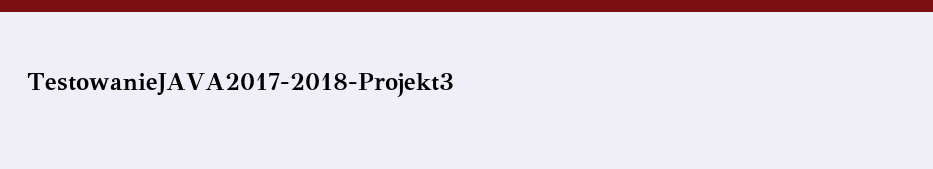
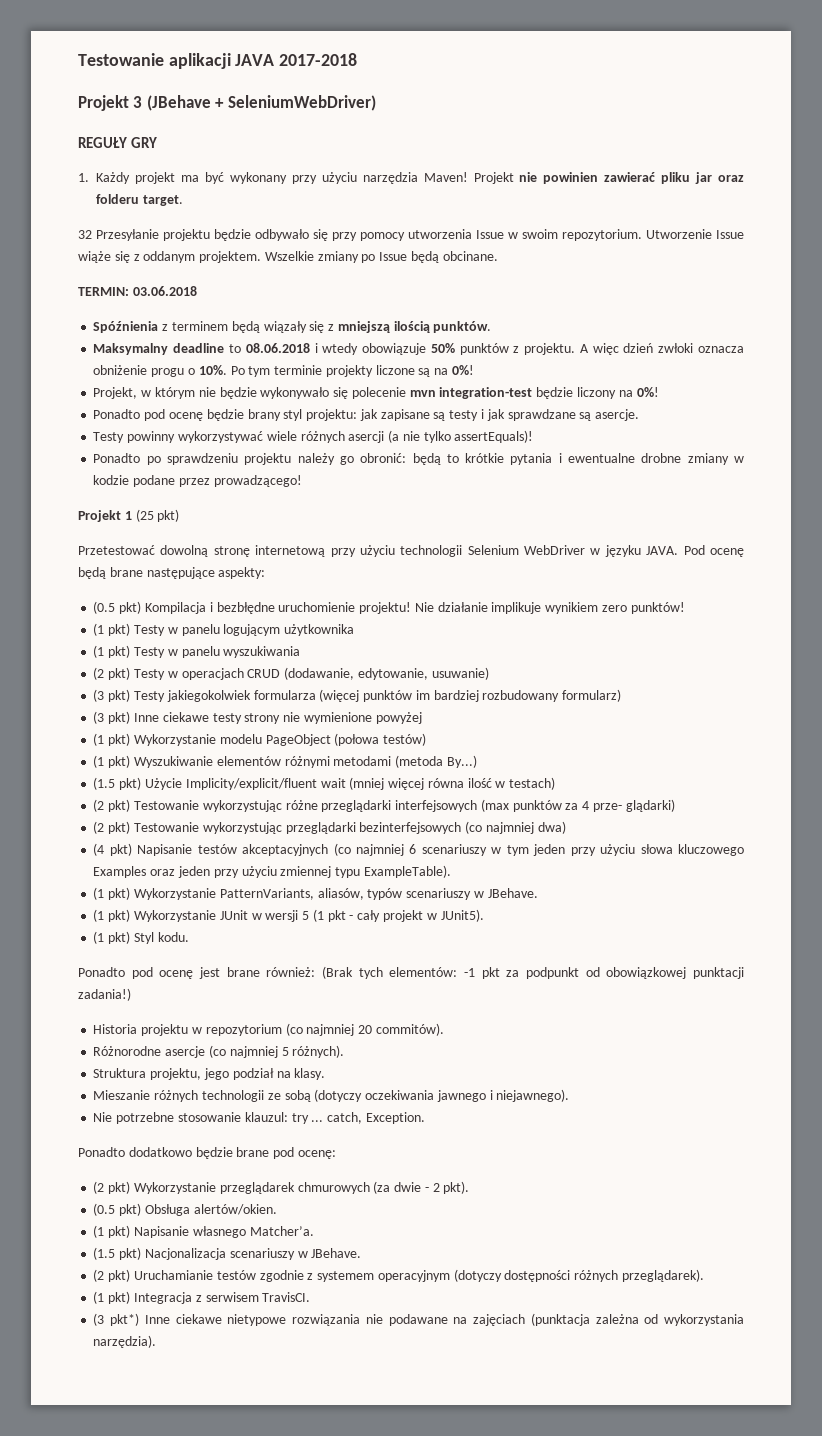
- TestowanieJAVA2017-2018-Projekt3
+ Testowanie aplikacji JAVA 2017-2018
+ Projekt 3 (JBehave + SeleniumWebDriver)
+ REGUŁY GRY
+ 1. Każdy projekt ma być wykonany przy użyciu narzędzia Maven! Projekt nie powinien zawierać pliku jar oraz folderu target.
+ 32 Przesyłanie projektu będzie odbywało się przy pomocy utworzenia Issue w swoim repozytorium. Utworzenie Issue wiąże się z oddanym projektem. Wszelkie zmiany po Issue będą obcinane.
+ TERMIN: 03.06.2018
+ Spóźnienia z terminem będą wiązały się z mniejszą ilością punktów.
+ Maksymalny deadline to 08.06.2018 i wtedy obowiązuje 50% punktów z projektu. A więc dzień zwłoki oznacza obniżenie progu o 10%. Po tym terminie projekty liczone są na 0%!
+ Projekt, w którym nie będzie wykonywało się polecenie mvn integration-test będzie liczony na 0%!
+ Ponadto pod ocenę będzie brany styl projektu: jak zapisane są testy i jak sprawdzane są asercje.
+ Testy powinny wykorzystywać wiele różnych asercji (a nie tylko assertEquals)!
+ Ponadto po sprawdzeniu projektu należy go obronić: będą to krótkie pytania i ewentualne drobne zmiany w kodzie podane przez prowadzącego!
+ Projekt 1 (25 pkt)
+ Przetestować dowolną stronę internetową przy użyciu technologii Selenium WebDriver w języku JAVA. Pod ocenę będą brane następujące aspekty:
+ (0.5 pkt) Kompilacja i bezbłędne uruchomienie projektu! Nie działanie implikuje wynikiem zero punktów!
+ (1 pkt) Testy w panelu logującym użytkownika
+ (1 pkt) Testy w panelu wyszukiwania
+ (2 pkt) Testy w operacjach CRUD (dodawanie, edytowanie, usuwanie)
+ (3 pkt) Testy jakiegokolwiek formularza (więcej punktów im bardziej rozbudowany formularz)
+ (3 pkt) Inne ciekawe testy strony nie wymienione powyżej
+ (1 pkt) Wykorzystanie modelu PageObject (połowa testów)
+ (1 pkt) Wyszukiwanie elementów różnymi metodami (metoda By...)
+ (1.5 pkt) Użycie Implicity/explicit/fluent wait (mniej więcej równa ilość w testach)
+ (2 pkt) Testowanie wykorzystując różne przeglądarki interfejsowych (max punktów za 4 prze- glądarki)
+ (2 pkt) Testowanie wykorzystując przeglądarki bezinterfejsowych (co najmniej dwa)
+ (4 pkt) Napisanie testów akceptacyjnych (co najmniej 6 scenariuszy w tym jeden przy użyciu słowa kluczowego Examples oraz jeden przy użyciu zmiennej typu ExampleTable).
+ (1 pkt) Wykorzystanie PatternVariants, aliasów, typów scenariuszy w JBehave.
+ (1 pkt) Wykorzystanie JUnit w wersji 5 (1 pkt - cały projekt w JUnit5).
+ (1 pkt) Styl kodu.
+ Ponadto pod ocenę jest brane również: (Brak tych elementów: -1 pkt za podpunkt od obowiązkowej punktacji zadania!)
+ Historia projektu w repozytorium (co najmniej 20 commitów).
+ Różnorodne asercje (co najmniej 5 różnych).
+ Struktura projektu, jego podział na klasy.
+ Mieszanie różnych technologii ze sobą (dotyczy oczekiwania jawnego i niejawnego).
+ Nie potrzebne stosowanie klauzul: try ... catch, Exception.
+ Ponadto dodatkowo będzie brane pod ocenę:
+ (2 pkt) Wykorzystanie przeglądarek chmurowych (za dwie - 2 pkt).
+ (0.5 pkt) Obsługa alertów/okien.
+ (1 pkt) Napisanie własnego Matcher’a.
+ (1.5 pkt) Nacjonalizacja scenariuszy w JBehave.
+ (2 pkt) Uruchamianie testów zgodnie z systemem operacyjnym (dotyczy dostępności różnych przeglądarek).
+ (1 pkt) Integracja z serwisem TravisCI.
+ (3 pkt*) Inne ciekawe nietypowe rozwiązania nie podawane na zajęciach (punktacja zależna od wykorzystania narzędzia).

